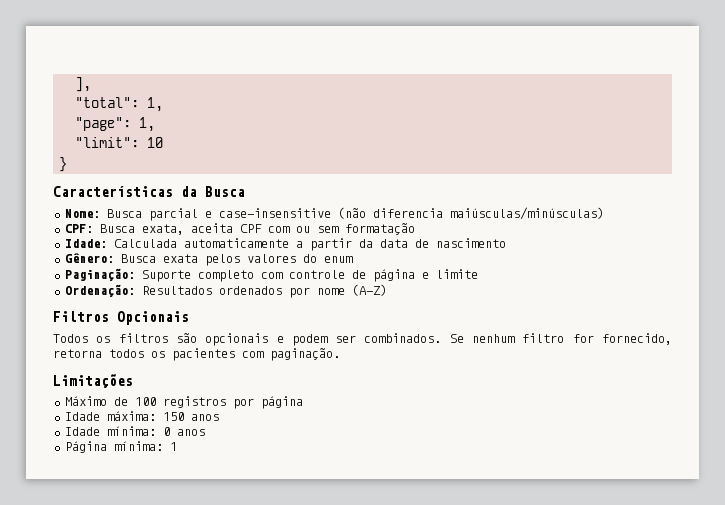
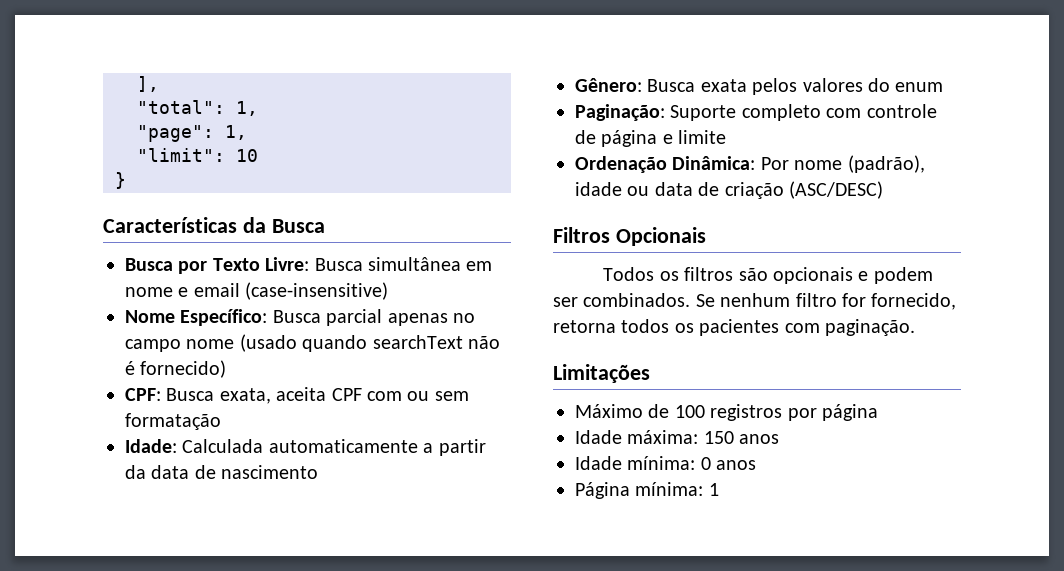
- Nome: Busca parcial e case-insensitive (não diferencia maiúsculas/minúsculas)
+ Busca por Texto Livre: Busca simultânea em nome e email (case-insensitive)
+ Nome Específico: Busca parcial apenas no campo nome (usado quando searchText não é fornecido)
- Ordenação: Resultados ordenados por nome (A-Z)
+ Ordenação Dinâmica: Por nome (padrão), idade ou data de criação (ASC/DESC)

